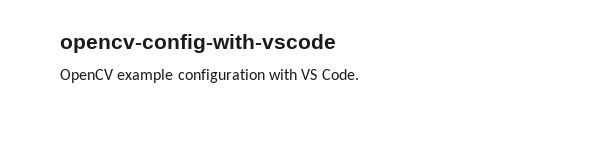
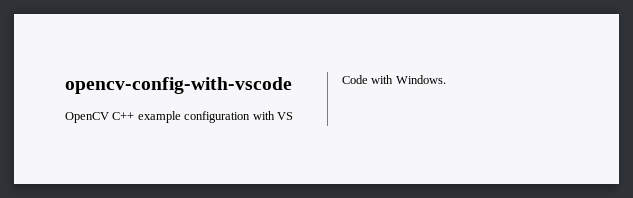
- OpenCV example configuration with VS Code.
+ OpenCV C++ example configuration with VS Code with Windows.

